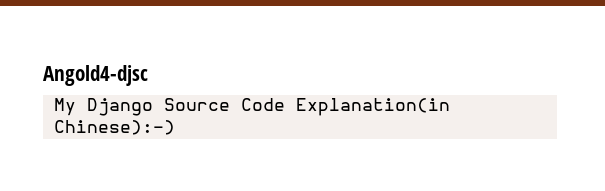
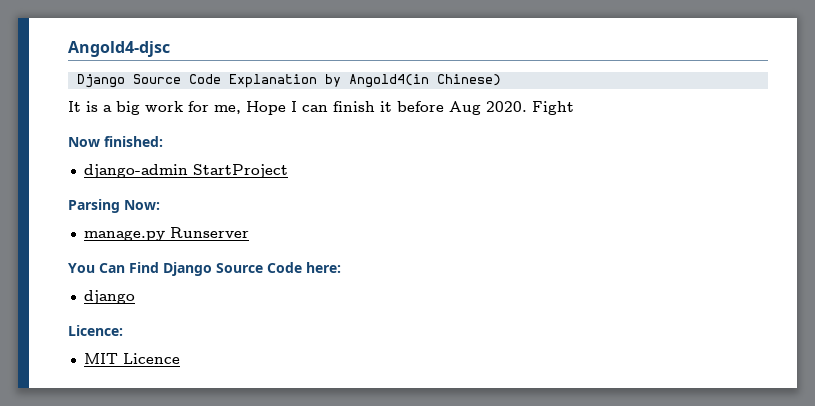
- My Django Source Code Explanation(in Chinese):-)
+ Django Source Code Explanation by Angold4(in Chinese)
+ It is a big work for me, Hope I can finish it before Aug 2020. Fight
+ Now finished:
+ django-admin StartProject
+ Parsing Now:
+ manage.py Runserver
+ You Can Find Django Source Code here:
+ django
+ Licence:
+ MIT Licence

